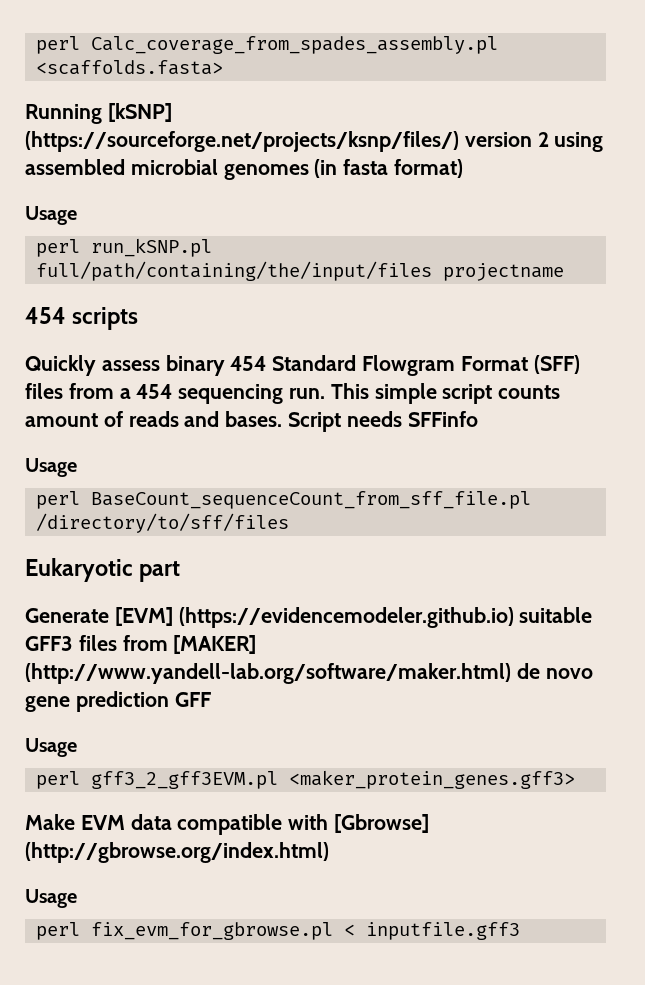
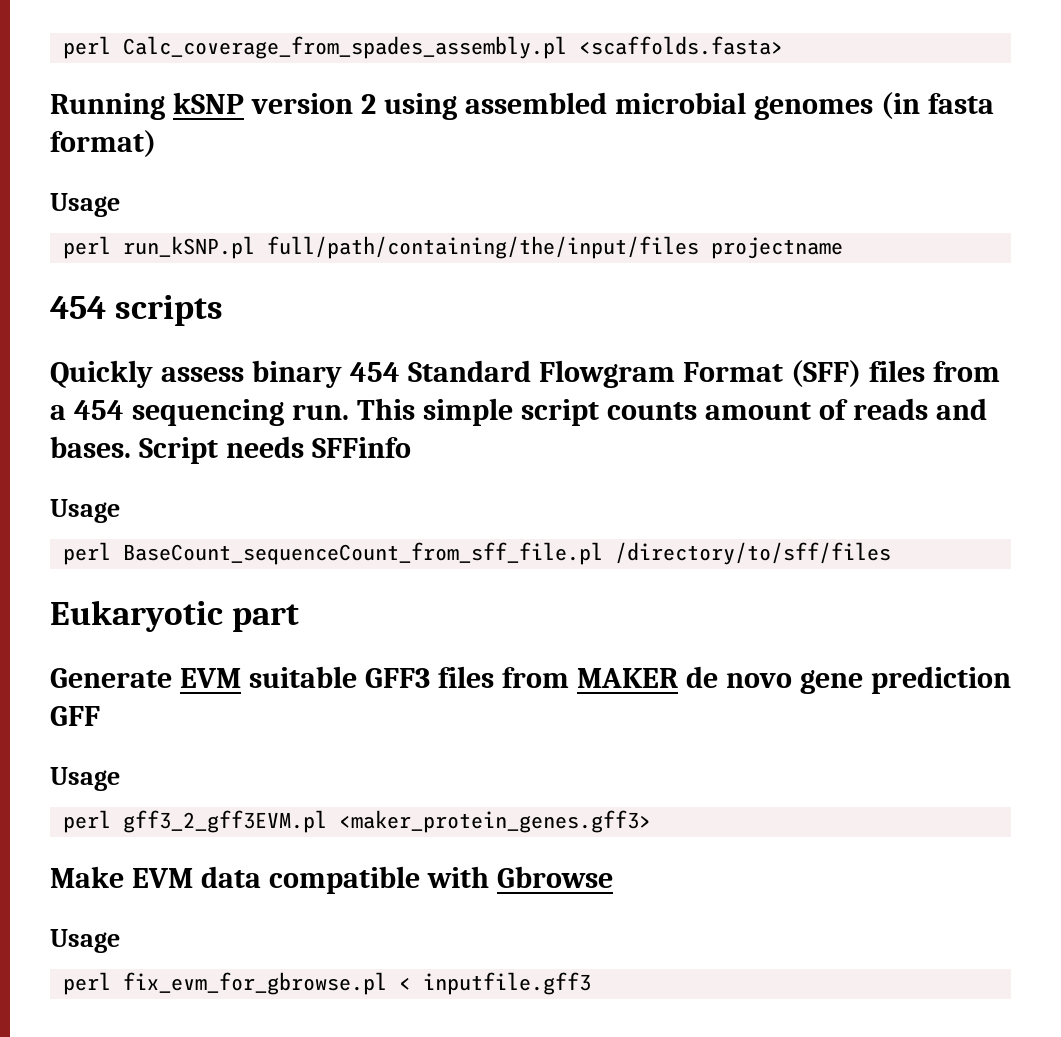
- Running [kSNP] (https://sourceforge.net/projects/ksnp/files/) version 2 using assembled microbial genomes (in fasta format)
+ Running kSNP version 2 using assembled microbial genomes (in fasta format)
- Generate [EVM] (https://evidencemodeler.github.io) suitable GFF3 files from [MAKER] (http://www.yandell-lab.org/software/maker.html) de novo gene prediction GFF
+ Generate EVM suitable GFF3 files from MAKER de novo gene prediction GFF
- Make EVM data compatible with [Gbrowse] (http://gbrowse.org/index.html)
+ Make EVM data compatible with Gbrowse

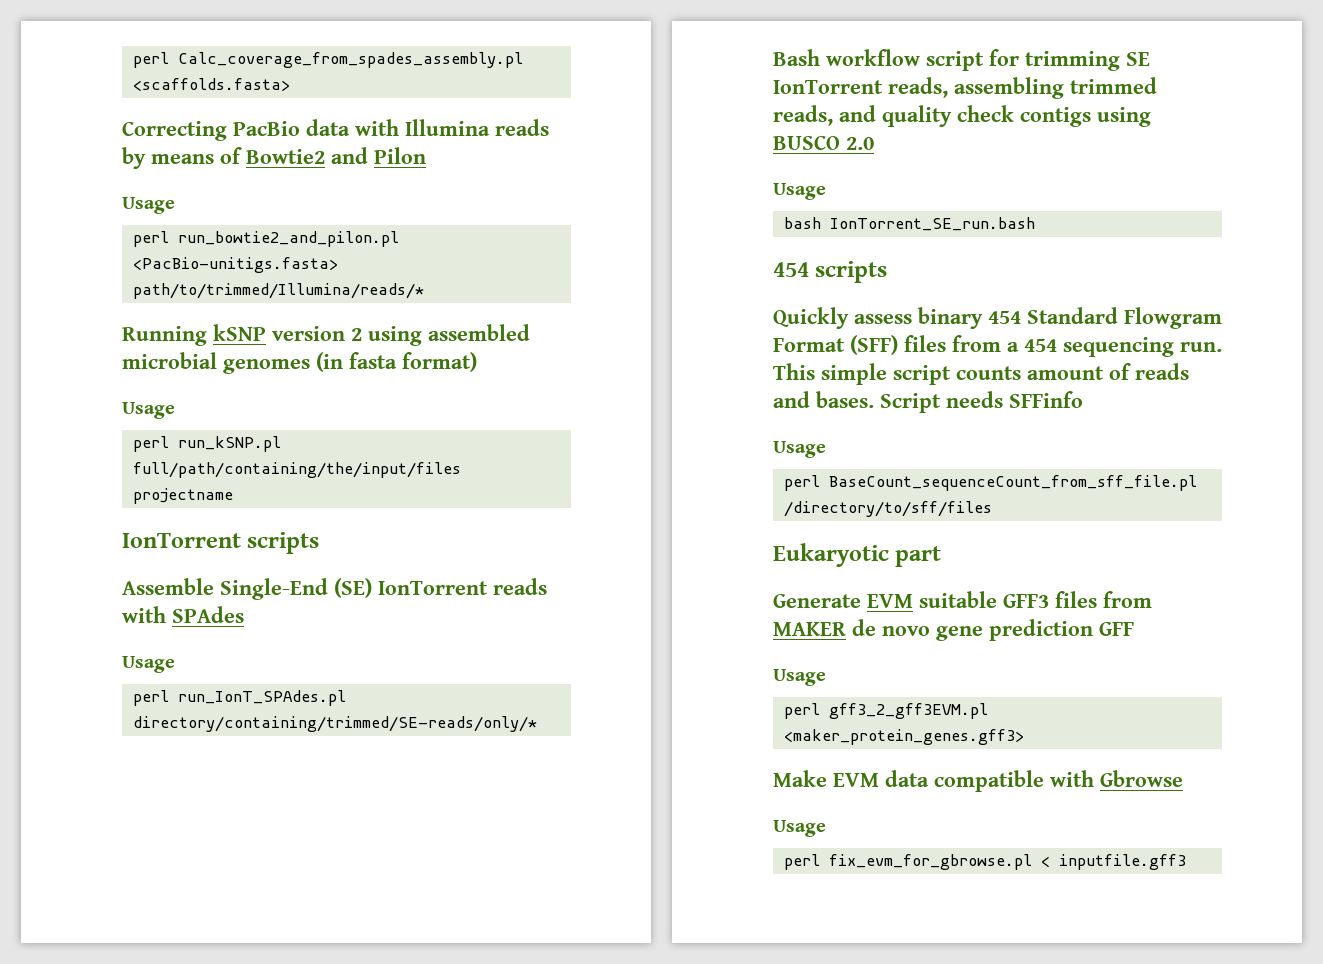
+ Correcting PacBio data with Illumina reads by means of Bowtie2 and Pilon
+ Usage
+ perl run_bowtie2_and_pilon.pl <PacBio-unitigs.fasta> path/to/trimmed/Illumina/reads/*
+ IonTorrent scripts
+ Assemble Single-End (SE) IonTorrent reads with SPAdes
+ Usage
+ perl run_IonT_SPAdes.pl directory/containing/trimmed/SE-reads/only/*
+ Bash workflow script for trimming SE IonTorrent reads, assembling trimmed reads, and quality check contigs using BUSCO 2.0
+ Usage
+ bash IonTorrent_SE_run.bash

